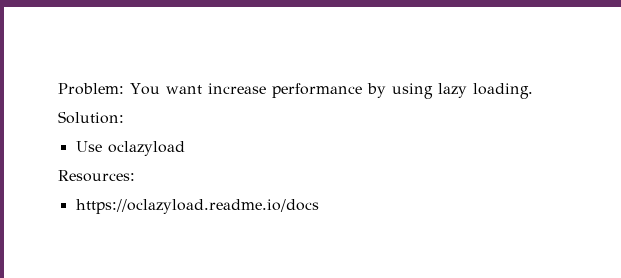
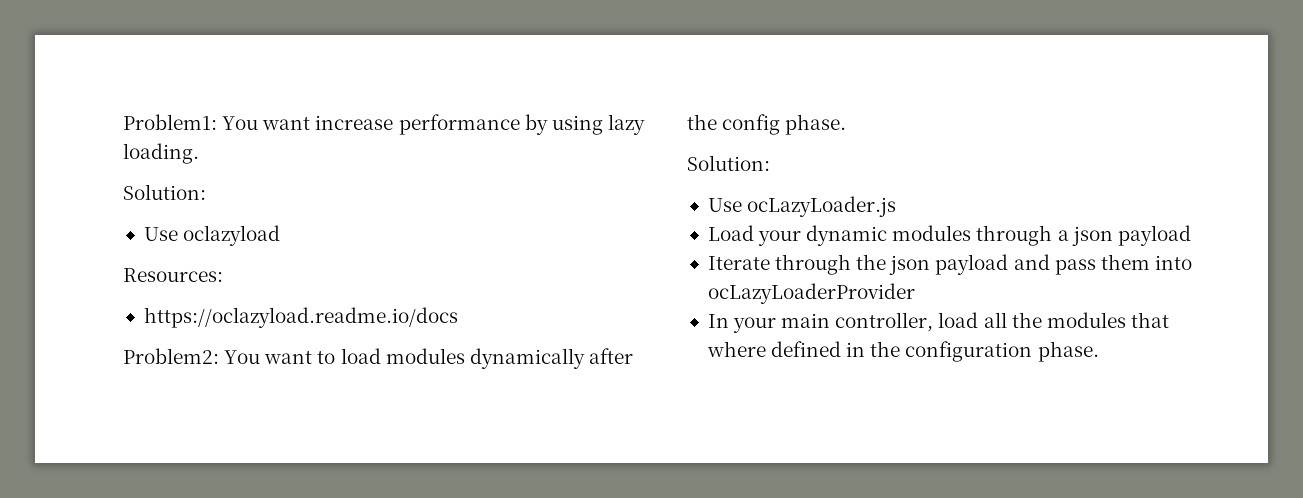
- Problem: You want increase performance by using lazy loading.
+ Problem1: You want increase performance by using lazy loading.
+ Problem2: You want to load modules dynamically after the config phase.
+ Solution:
+ Use ocLazyLoader.js
+ Load your dynamic modules through a json payload
+ Iterate through the json payload and pass them into ocLazyLoaderProvider
+ In your main controller, load all the modules that where defined in the configuration phase.

